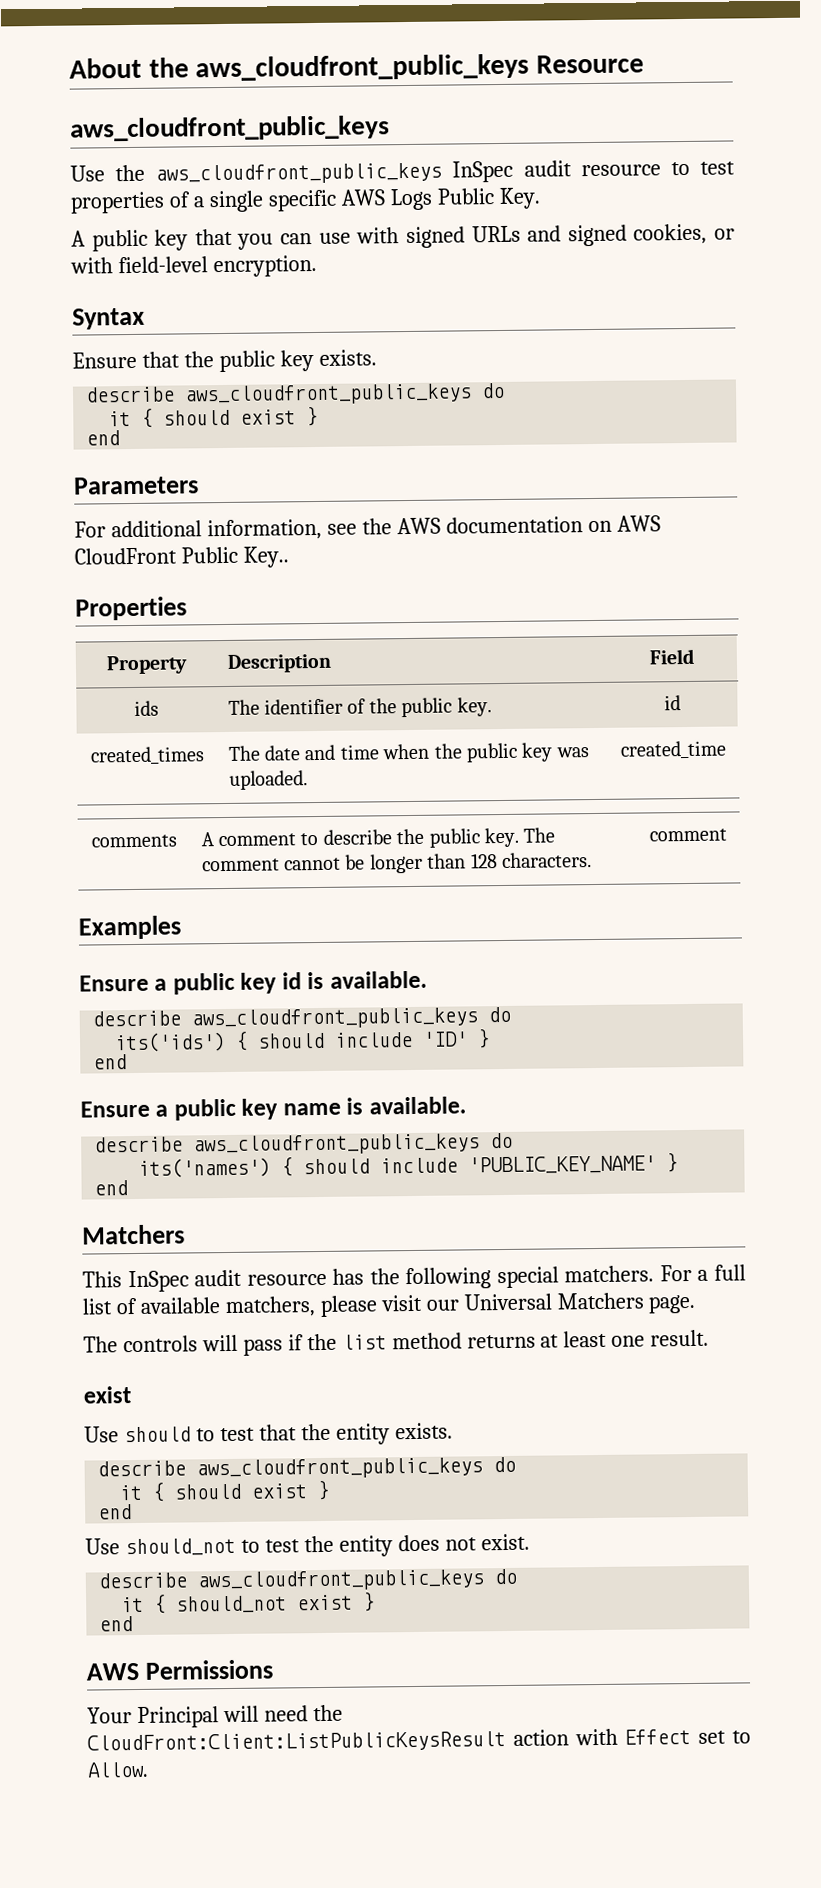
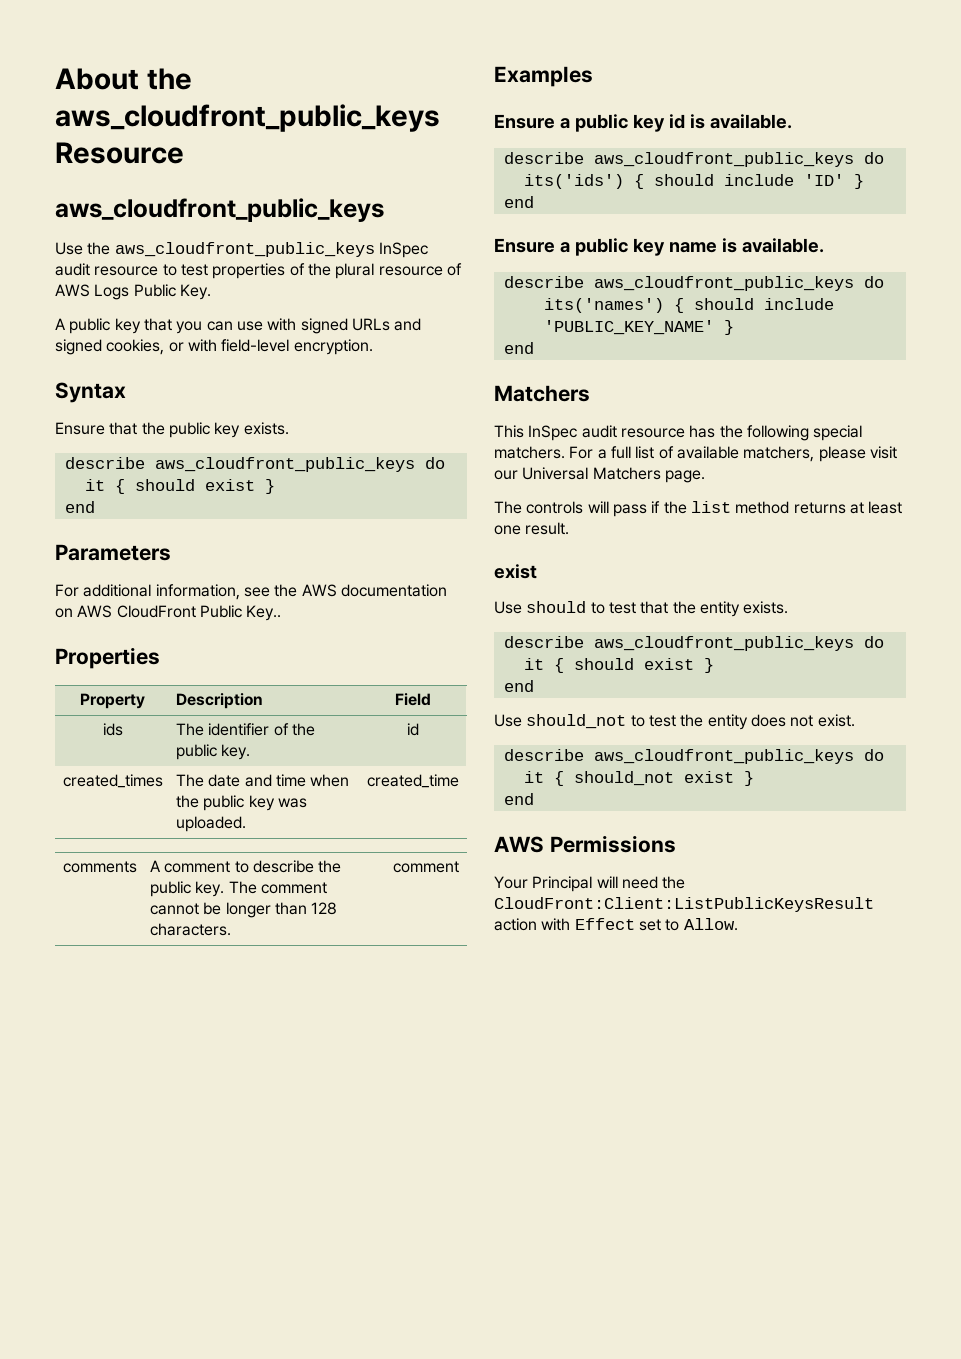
- Use the aws_cloudfront_public_keys InSpec audit resource to test properties of a single specific AWS Logs Public Key.
+ Use the aws_cloudfront_public_keys InSpec audit resource to test properties of the plural resource of AWS Logs Public Key.

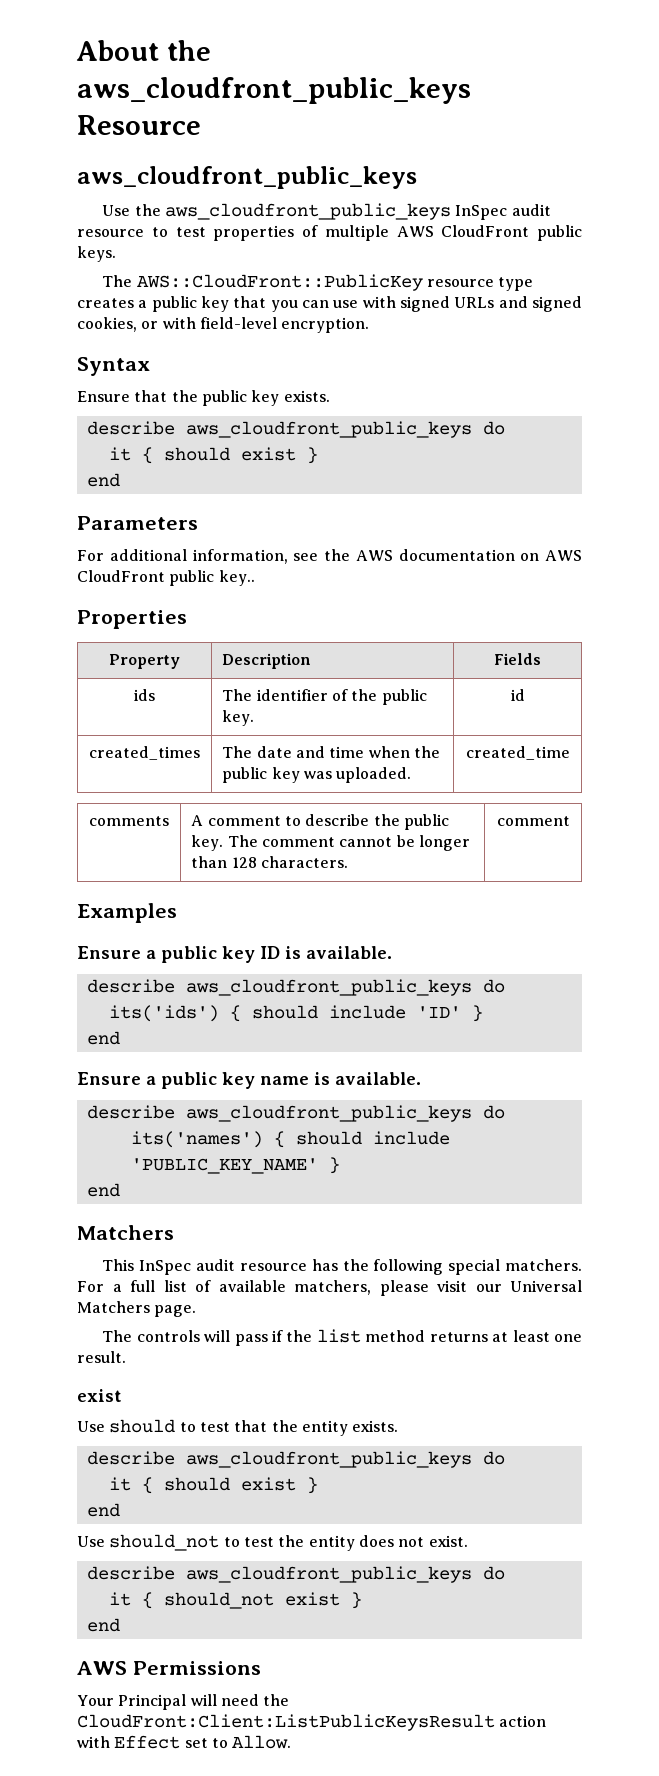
- Use the aws_cloudfront_public_keys InSpec audit resource to test properties of the plural resource of AWS Logs Public Key.
- A public key that you can use with signed URLs and signed cookies, or with field-level encryption.
+ Use the aws_cloudfront_public_keys InSpec audit resource to test properties of multiple AWS CloudFront public keys.
+ The AWS::CloudFront::PublicKey resource type creates a public key that you can use with signed URLs and signed cookies, or with field-level encryption.
- For additional information, see the AWS documentation on AWS CloudFront Public Key..
+ For additional information, see the AWS documentation on AWS CloudFront public key..
- Property | Description | Field
+ Property | Description | Fields
- Ensure a public key id is available.
+ Ensure a public key ID is available.

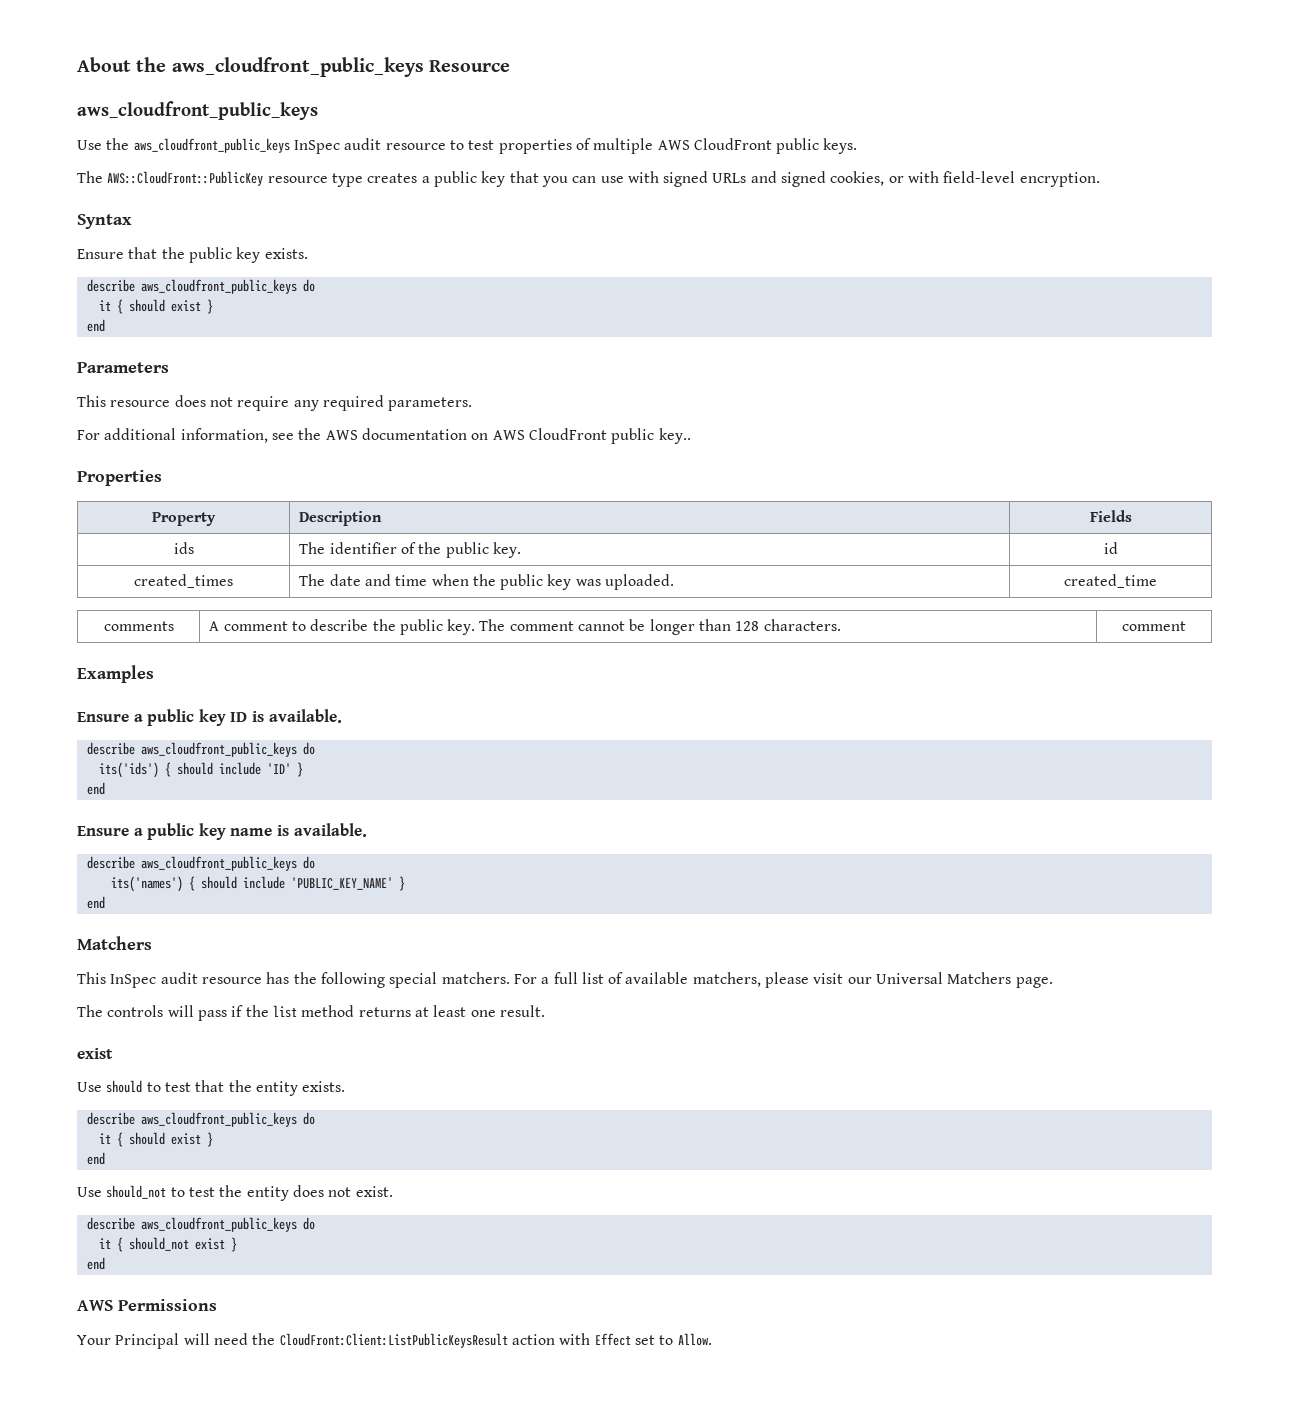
+ This resource does not require any required parameters.

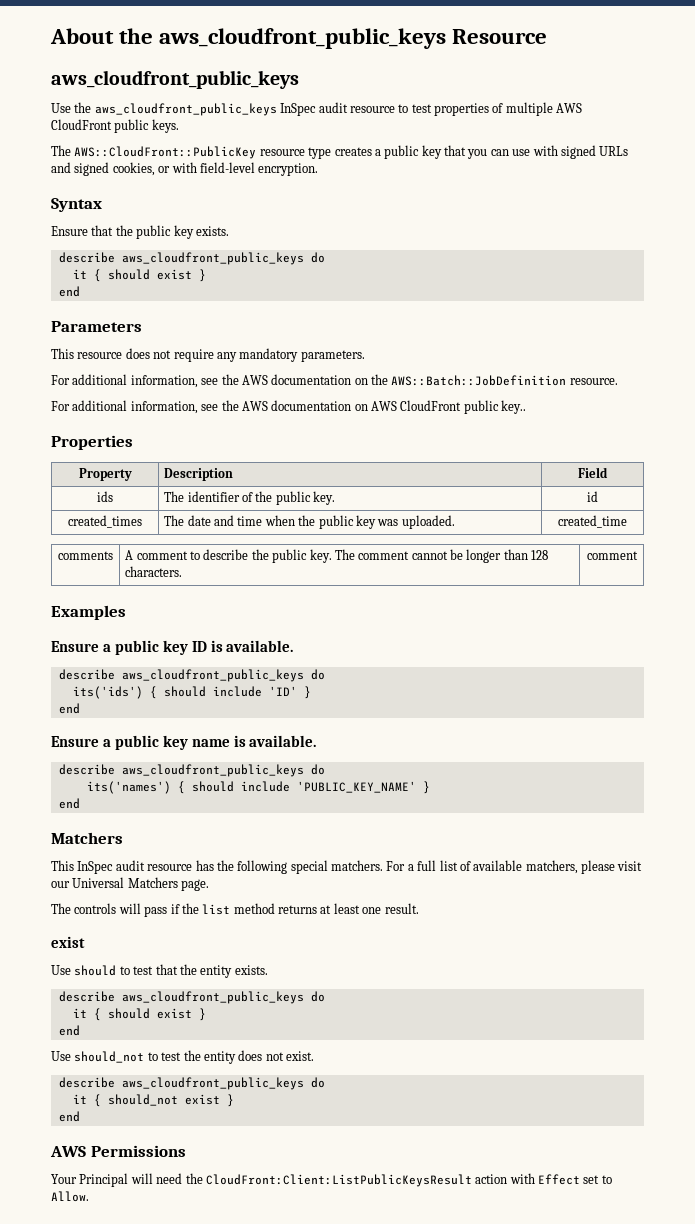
- This resource does not require any required parameters.
+ This resource does not require any mandatory parameters.
+ For additional information, see the AWS documentation on the AWS::Batch::JobDefinition resource.
- Property | Description | Fields
+ Property | Description | Field

